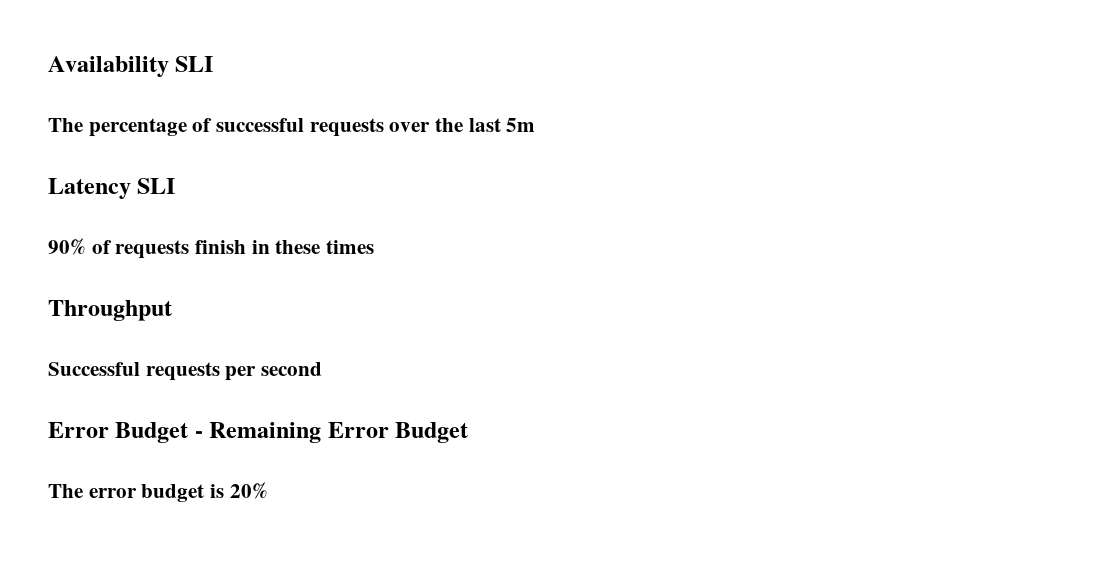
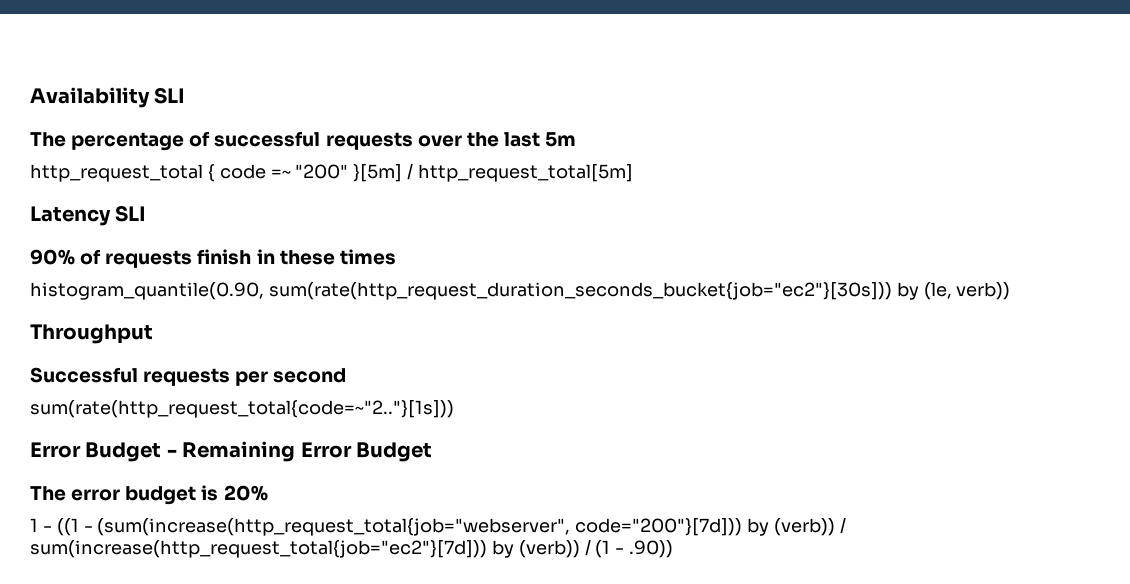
+ http_request_total { code =~ "200" }[5m] / http_request_total[5m]
+ histogram_quantile(0.90, sum(rate(http_request_duration_seconds_bucket{job="ec2"}[30s])) by (le, verb))
+ sum(rate(http_request_total{code=~"2.."}[1s]))
+ 1 - ((1 - (sum(increase(http_request_total{job="webserver", code="200"}[7d])) by (verb)) / sum(increase(http_request_total{job="ec2"}[7d])) by (verb)) / (1 - .90))

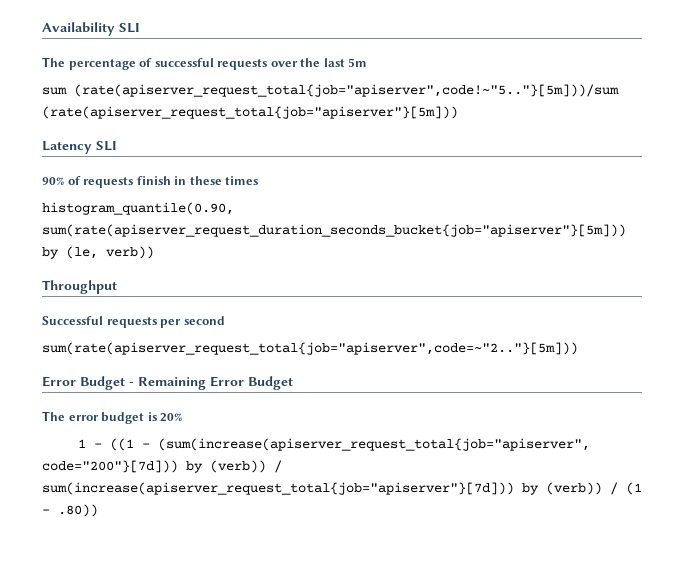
- http_request_total { code =~ "200" }[5m] / http_request_total[5m]
+ sum (rate(apiserver_request_total{job="apiserver",code!~"5.."}[5m]))/sum (rate(apiserver_request_total{job="apiserver"}[5m]))
- histogram_quantile(0.90, sum(rate(http_request_duration_seconds_bucket{job="ec2"}[30s])) by (le, verb))
+ histogram_quantile(0.90, sum(rate(apiserver_request_duration_seconds_bucket{job="apiserver"}[5m])) by (le, verb))
- sum(rate(http_request_total{code=~"2.."}[1s]))
+ sum(rate(apiserver_request_total{job="apiserver",code=~"2.."}[5m]))
- 1 - ((1 - (sum(increase(http_request_total{job="webserver", code="200"}[7d])) by (verb)) / sum(increase(http_request_total{job="ec2"}[7d])) by (verb)) / (1 - .90))
+ 1 - ((1 - (sum(increase(apiserver_request_total{job="apiserver", code="200"}[7d])) by (verb)) / sum(increase(apiserver_request_total{job="apiserver"}[7d])) by (verb)) / (1 - .80))

